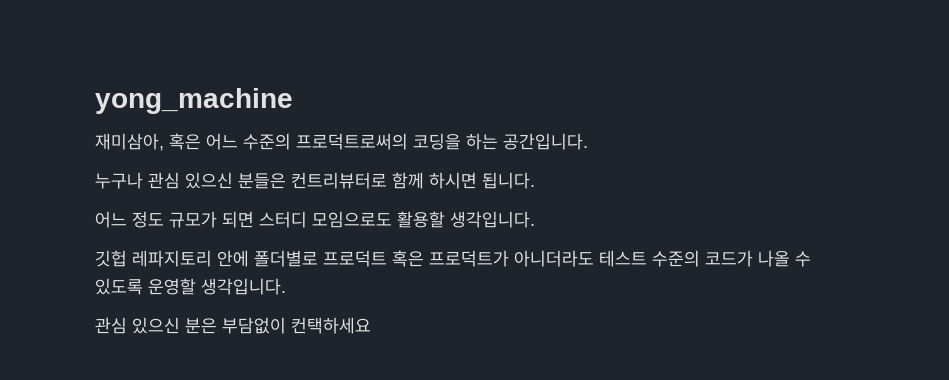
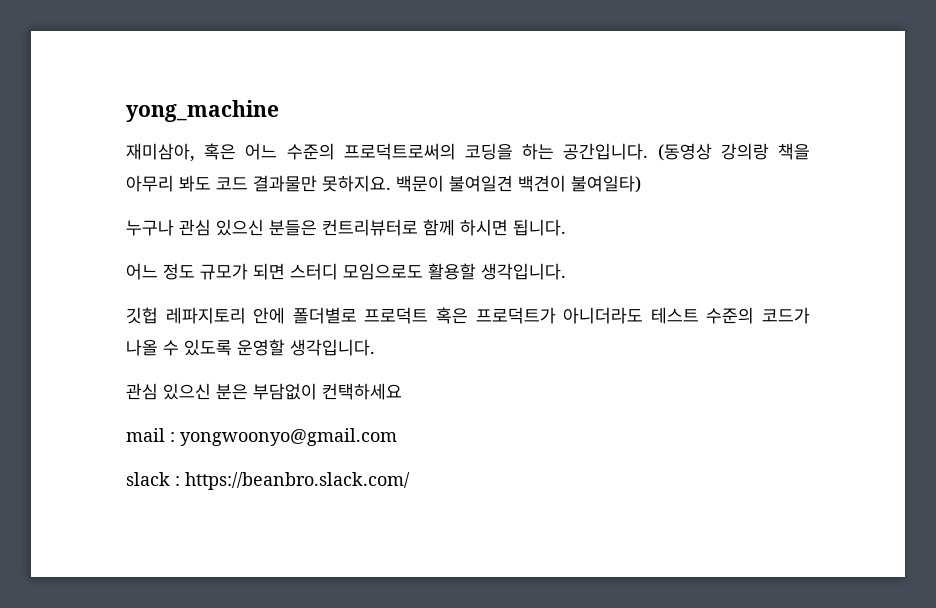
+ (동영상 강의랑 책을 아무리 봐도 코드 결과물만 못하지요. 백문이 불여일견 백견이 불여일타)
+ mail : yongwoonyo@gmail.com
+ slack : https://beanbro.slack.com/

